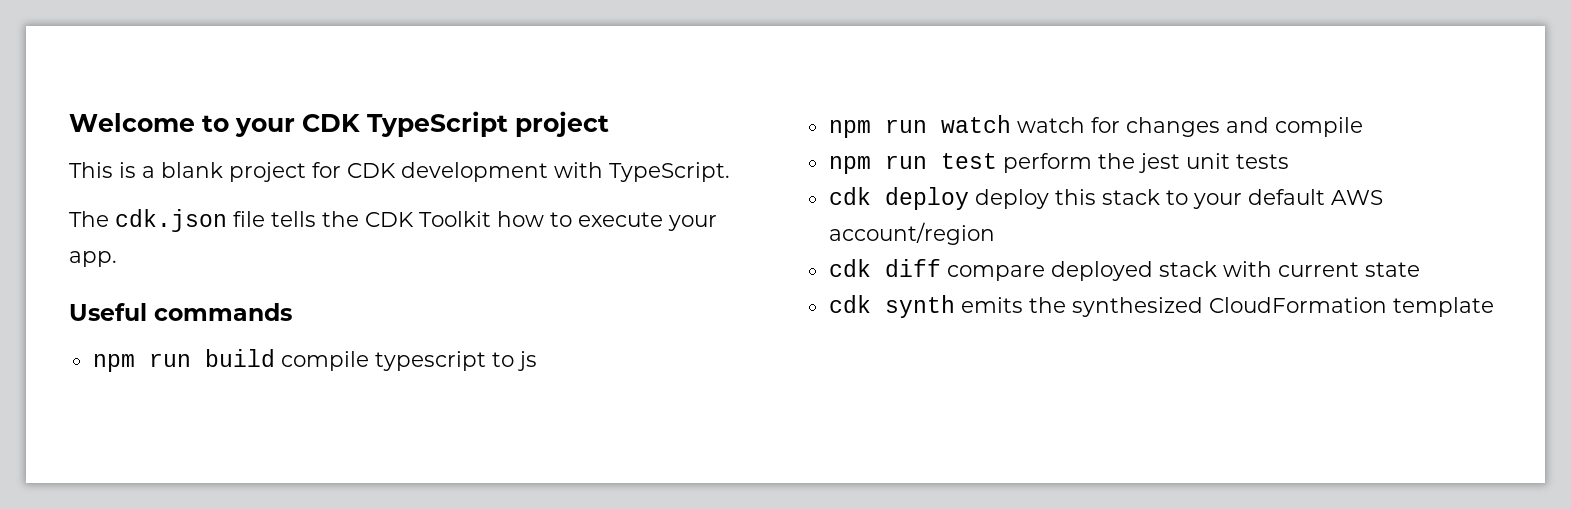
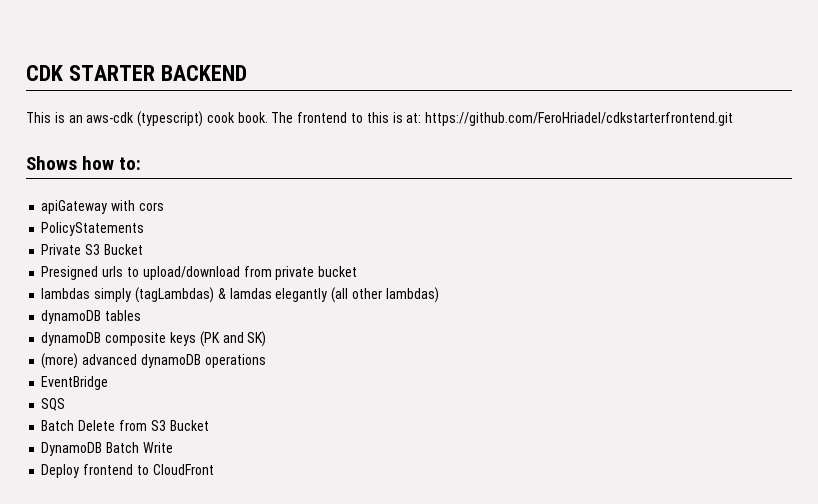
- Welcome to your CDK TypeScript project
- This is a blank project for CDK development with TypeScript.
- The cdk.json file tells the CDK Toolkit how to execute your app.
- Useful commands
- npm run build compile typescript to js
- npm run watch watch for changes and compile
- npm run test perform the jest unit tests
- cdk deploy deploy this stack to your default AWS account/region
- cdk diff compare deployed stack with current state
- cdk synth emits the synthesized CloudFormation template
+ CDK STARTER BACKEND
+ This is an aws-cdk (typescript) cook book. The frontend to this is at: https://github.com/FeroHriadel/cdkstarterfrontend.git
+ Shows how to:
+ apiGateway with cors
+ PolicyStatements
+ Private S3 Bucket
+ Presigned urls to upload/download from private bucket
+ lambdas simply (tagLambdas) & lamdas elegantly (all other lambdas)
+ dynamoDB tables
+ dynamoDB composite keys (PK and SK)
+ (more) advanced dynamoDB operations
+ EventBridge
+ SQS
+ Batch Delete from S3 Bucket
+ DynamoDB Batch Write
+ Deploy frontend to CloudFront

